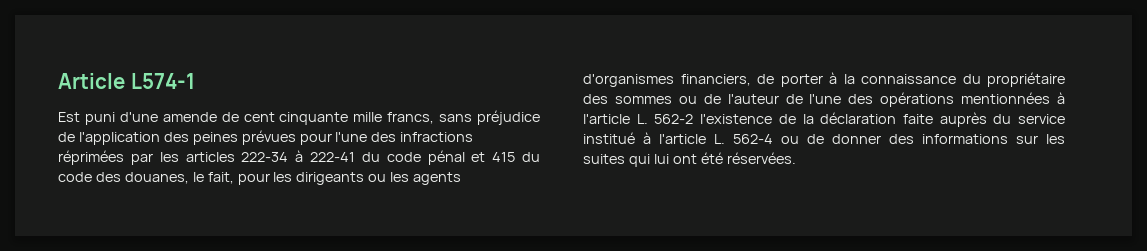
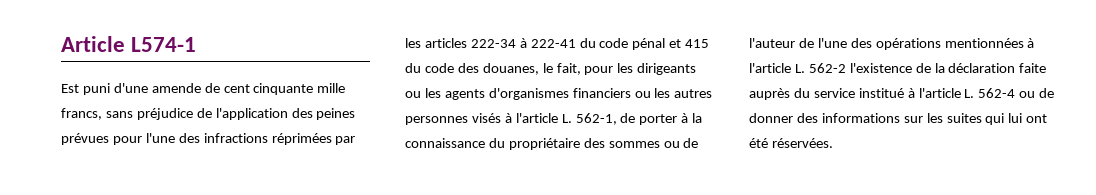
- Est puni d'une amende de cent cinquante mille francs, sans préjudice de l'application des peines prévues pour l'une des infractions réprimées par les articles 222-34 à 222-41 du code pénal et 415 du code des douanes, le fait, pour les dirigeants ou les agents d'organismes financiers, de porter à la connaissance du propriétaire des sommes ou de l'auteur de l'une des opérations mentionnées à l'article L. 562-2 l'existence de la déclaration faite auprès du service institué à l'article L. 562-4 ou de donner des informations sur les suites qui lui ont été réservées.
+ Est puni d'une amende de cent cinquante mille francs, sans préjudice de l'application des peines prévues pour l'une des infractions réprimées par les articles 222-34 à 222-41 du code pénal et 415 du code des douanes, le fait, pour les dirigeants ou les agents d'organismes financiers ou les autres personnes visés à l'article L. 562-1, de porter à la connaissance du propriétaire des sommes ou de l'auteur de l'une des opérations mentionnées à l'article L. 562-2 l'existence de la déclaration faite auprès du service institué à l'article L. 562-4 ou de donner des informations sur les suites qui lui ont été réservées.

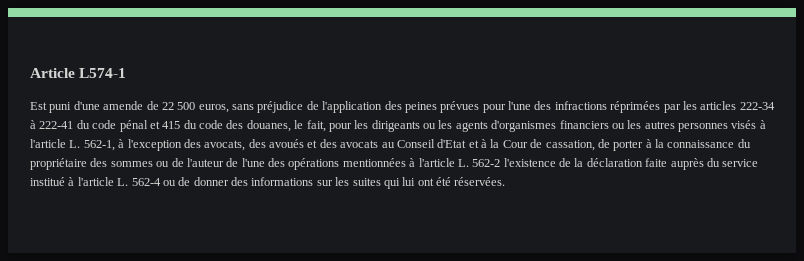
- Est puni d'une amende de cent cinquante mille francs, sans préjudice de l'application des peines prévues pour l'une des infractions réprimées par les articles 222-34 à 222-41 du code pénal et 415 du code des douanes, le fait, pour les dirigeants ou les agents d'organismes financiers ou les autres personnes visés à l'article L. 562-1, de porter à la connaissance du propriétaire des sommes ou de l'auteur de l'une des opérations mentionnées à l'article L. 562-2 l'existence de la déclaration faite auprès du service institué à l'article L. 562-4 ou de donner des informations sur les suites qui lui ont été réservées.
+ Est puni d'une amende de 22 500 euros, sans préjudice de l'application des peines prévues pour l'une des infractions réprimées par les articles 222-34 à 222-41 du code pénal et 415 du code des douanes, le fait, pour les dirigeants ou les agents d'organismes financiers ou les autres personnes visés à l'article L. 562-1, à l'exception des avocats, des avoués et des avocats au Conseil d'Etat et à la Cour de cassation, de porter à la connaissance du propriétaire des sommes ou de l'auteur de l'une des opérations mentionnées à l'article L. 562-2 l'existence de la déclaration faite auprès du service institué à l'article L. 562-4 ou de donner des informations sur les suites qui lui ont été réservées.

